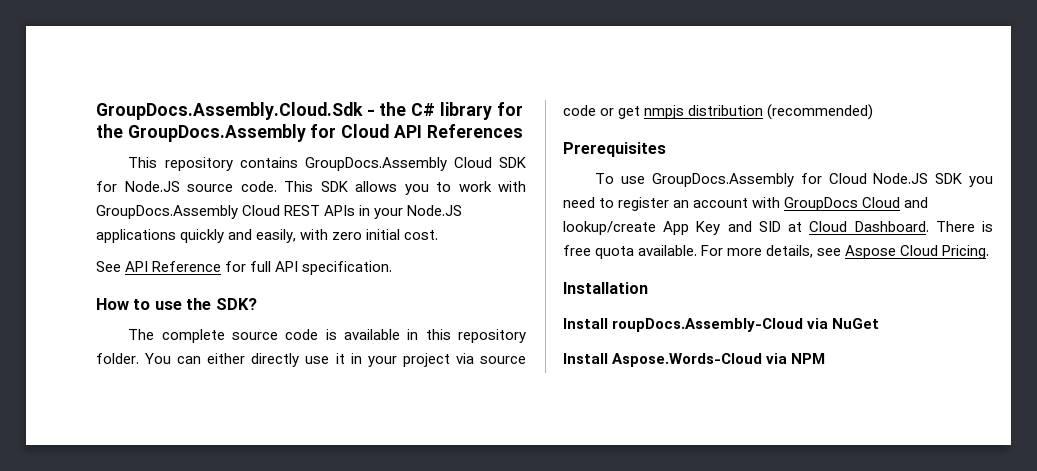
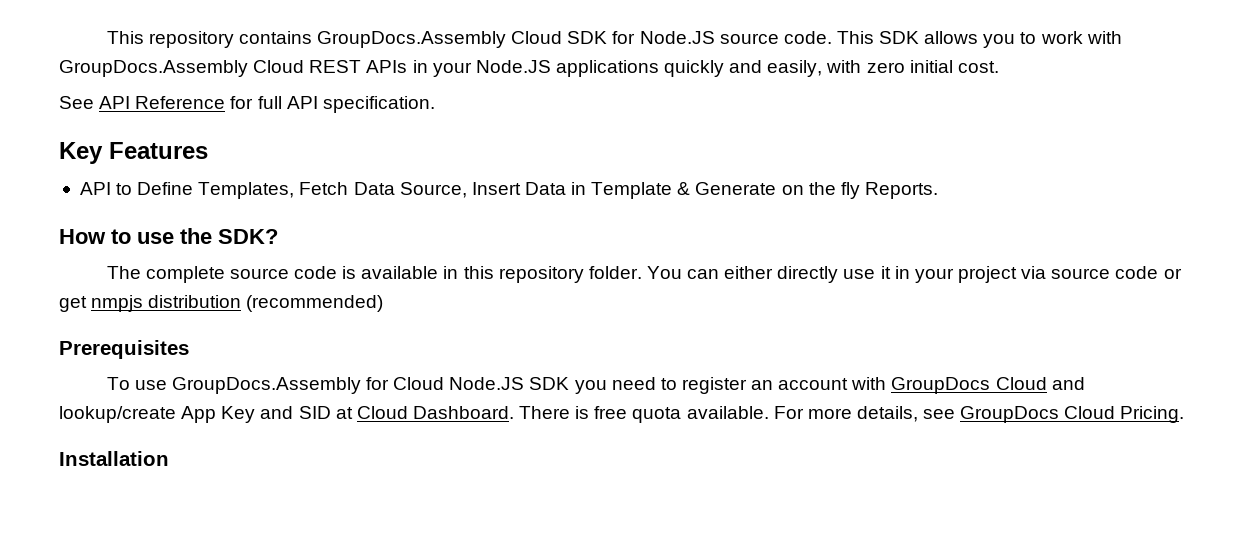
- GroupDocs.Assembly.Cloud.Sdk - the C# library for the GroupDocs.Assembly for Cloud API References
+ Key Features
+ API to Define Templates, Fetch Data Source, Insert Data in Template & Generate on the fly Reports.
- For more details, see Aspose Cloud Pricing.
+ For more details, see GroupDocs Cloud Pricing.
- Install roupDocs.Assembly-Cloud via NuGet
- Install Aspose.Words-Cloud via NPM

